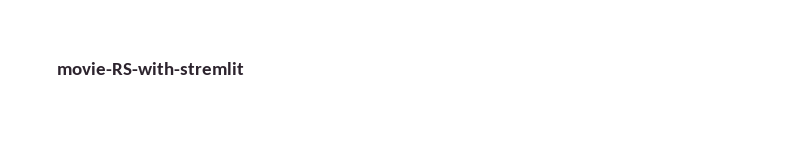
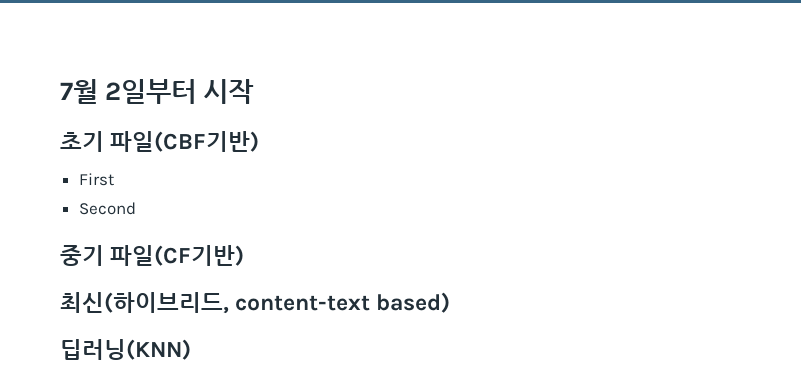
- movie-RS-with-stremlit
+ 7월 2일부터 시작
+ 초기 파일(CBF기반)
+ First
+ Second
+ 중기 파일(CF기반)
+ 최신(하이브리드, content-text based)
+ 딥러닝(KNN)

